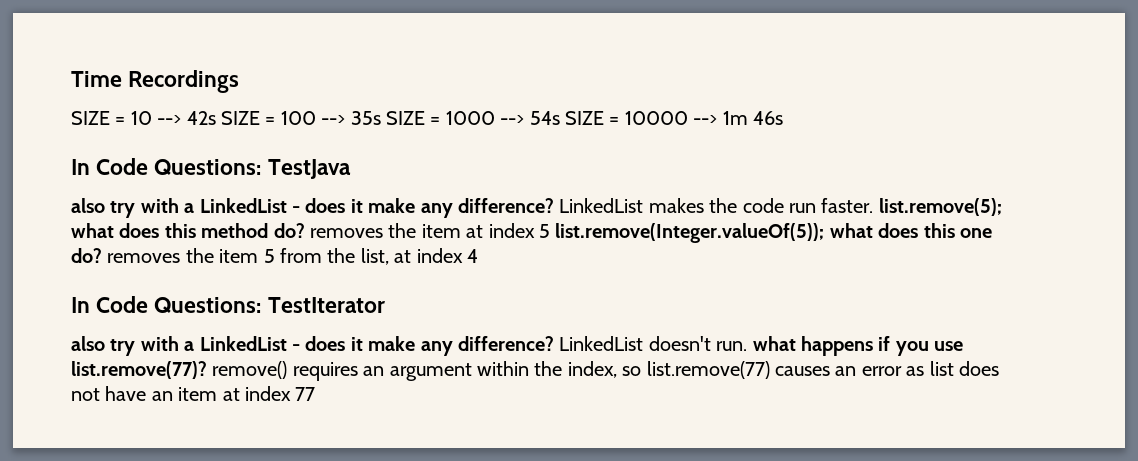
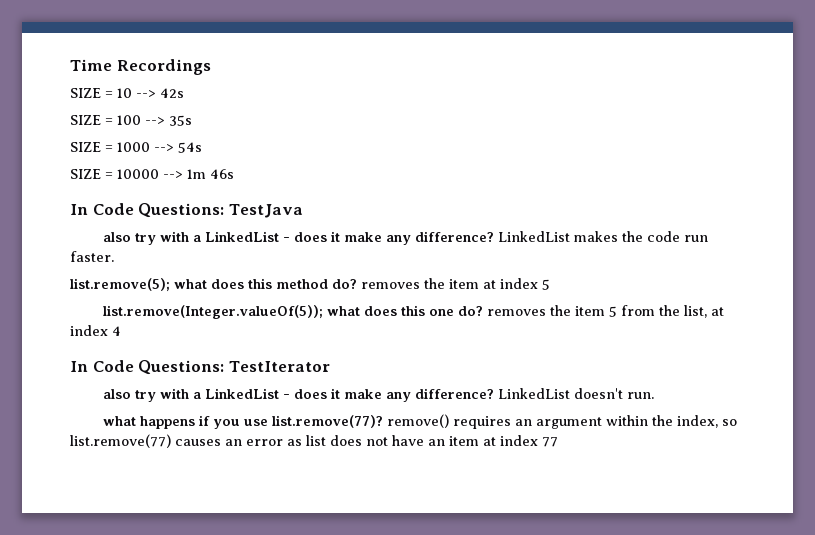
- SIZE = 10 --> 42s SIZE = 100 --> 35s SIZE = 1000 --> 54s SIZE = 10000 --> 1m 46s
+ SIZE = 10 --> 42s
+ SIZE = 100 --> 35s
+ SIZE = 1000 --> 54s
+ SIZE = 10000 --> 1m 46s
- LinkedList makes the code run faster. list.remove(5); what does this method do? removes the item at index 5 list.remove(Integer.valueOf(5)); what does this one do? removes the item 5 from the list, at index 4
+ LinkedList makes the code run faster.
+ list.remove(5); what does this method do? removes the item at index 5
+ list.remove(Integer.valueOf(5)); what does this one do? removes the item 5 from the list, at index 4
- LinkedList doesn't run. what happens if you use list.remove(77)? remove() requires an argument within the index, so list.remove(77) causes an error as list does not have an item at index 77
+ LinkedList doesn't run.
+ what happens if you use list.remove(77)? remove() requires an argument within the index, so list.remove(77) causes an error as list does not have an item at index 77

